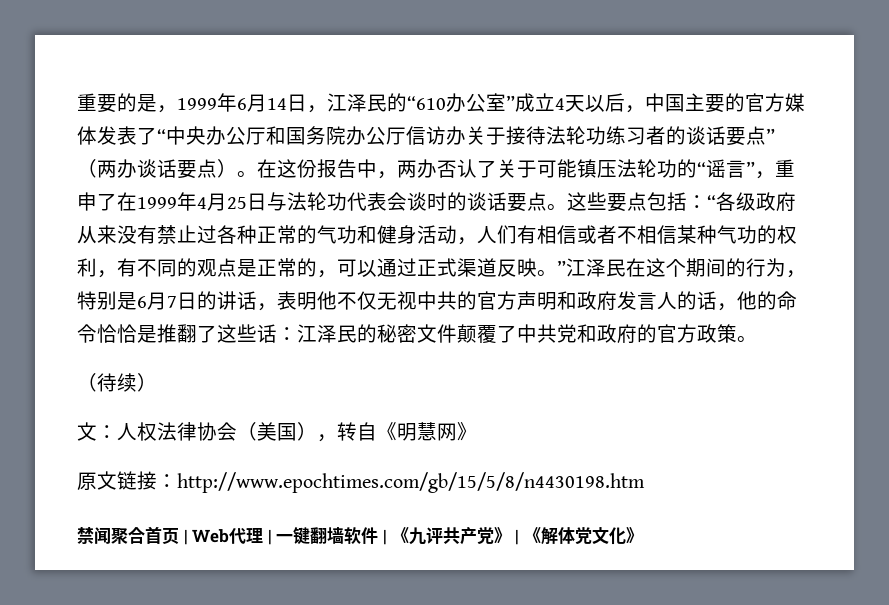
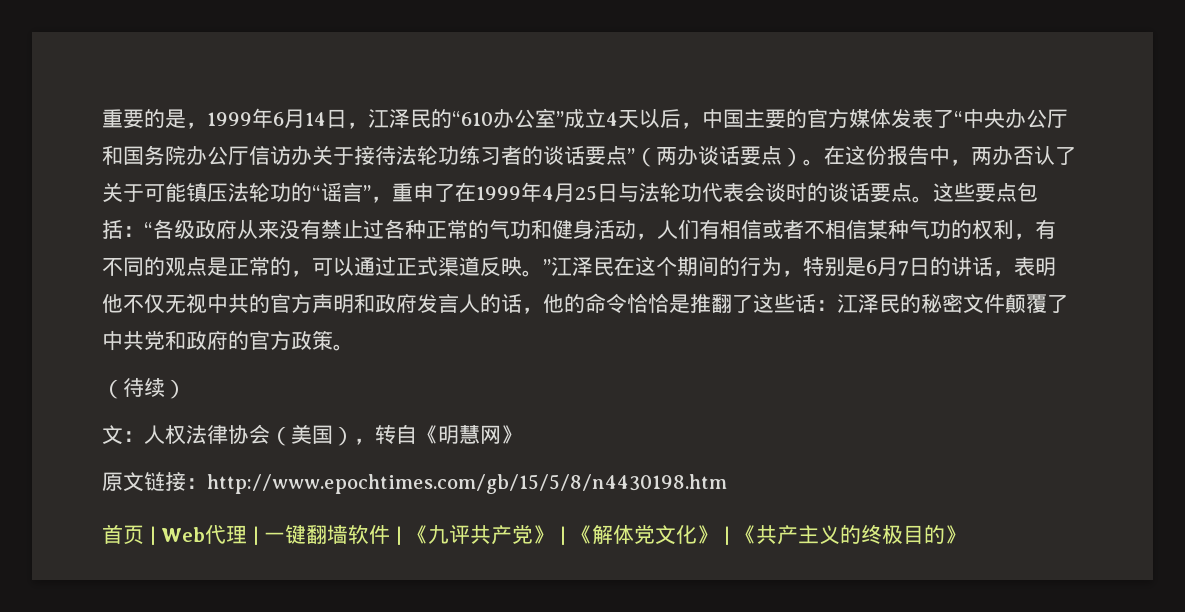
- 禁闻聚合首页 | Web代理 | 一键翻墙软件 | 《九评共产党》 | 《解体党文化》
+ 首页 | Web代理 | 一键翻墙软件 | 《九评共产党》 | 《解体党文化》 | 《共产主义的终极目的》

